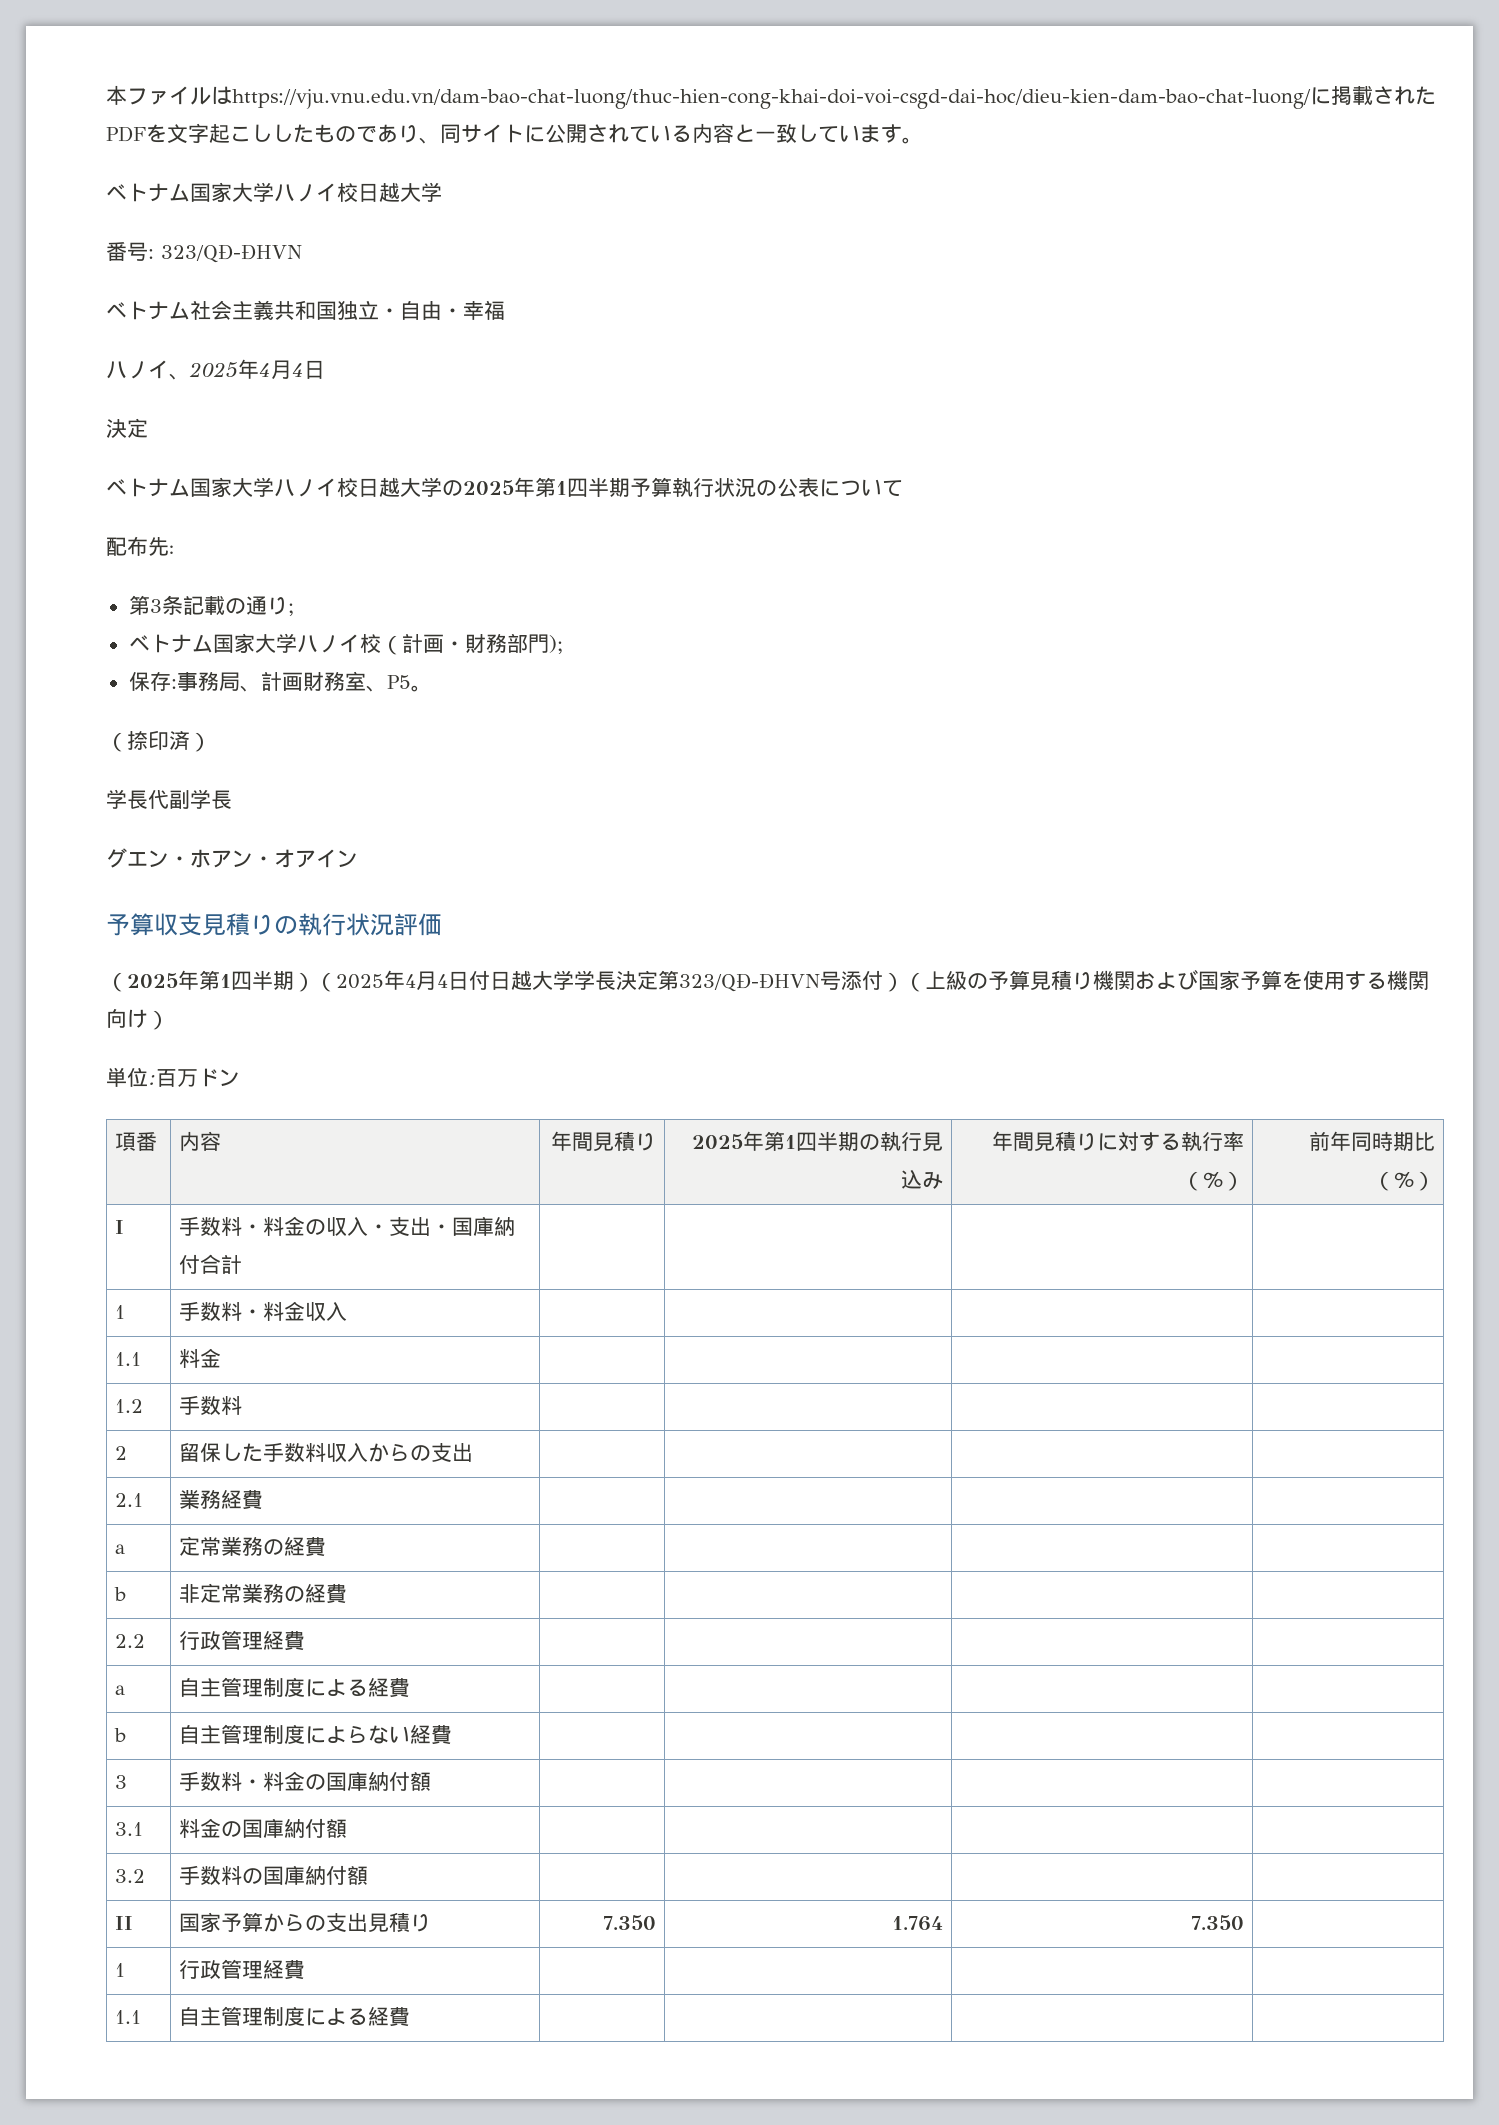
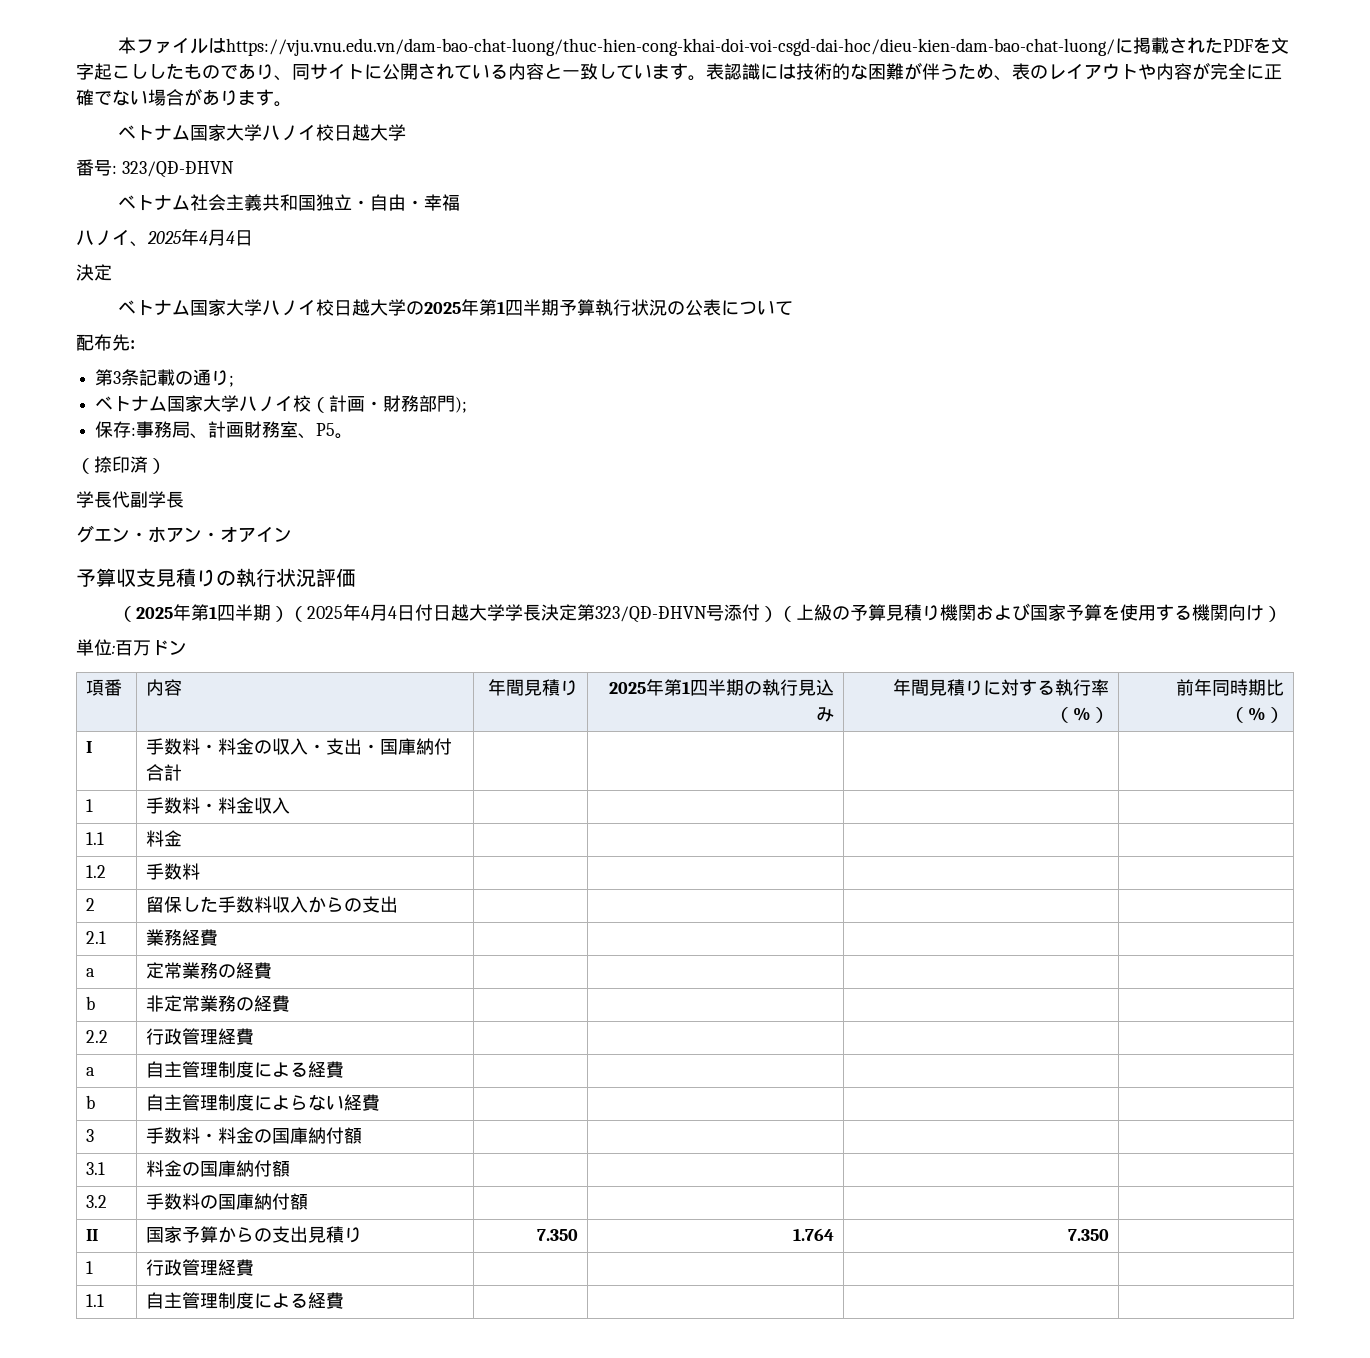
+ 表認識には技術的な困難が伴うため、表のレイアウトや内容が完全に正確でない場合があります。

